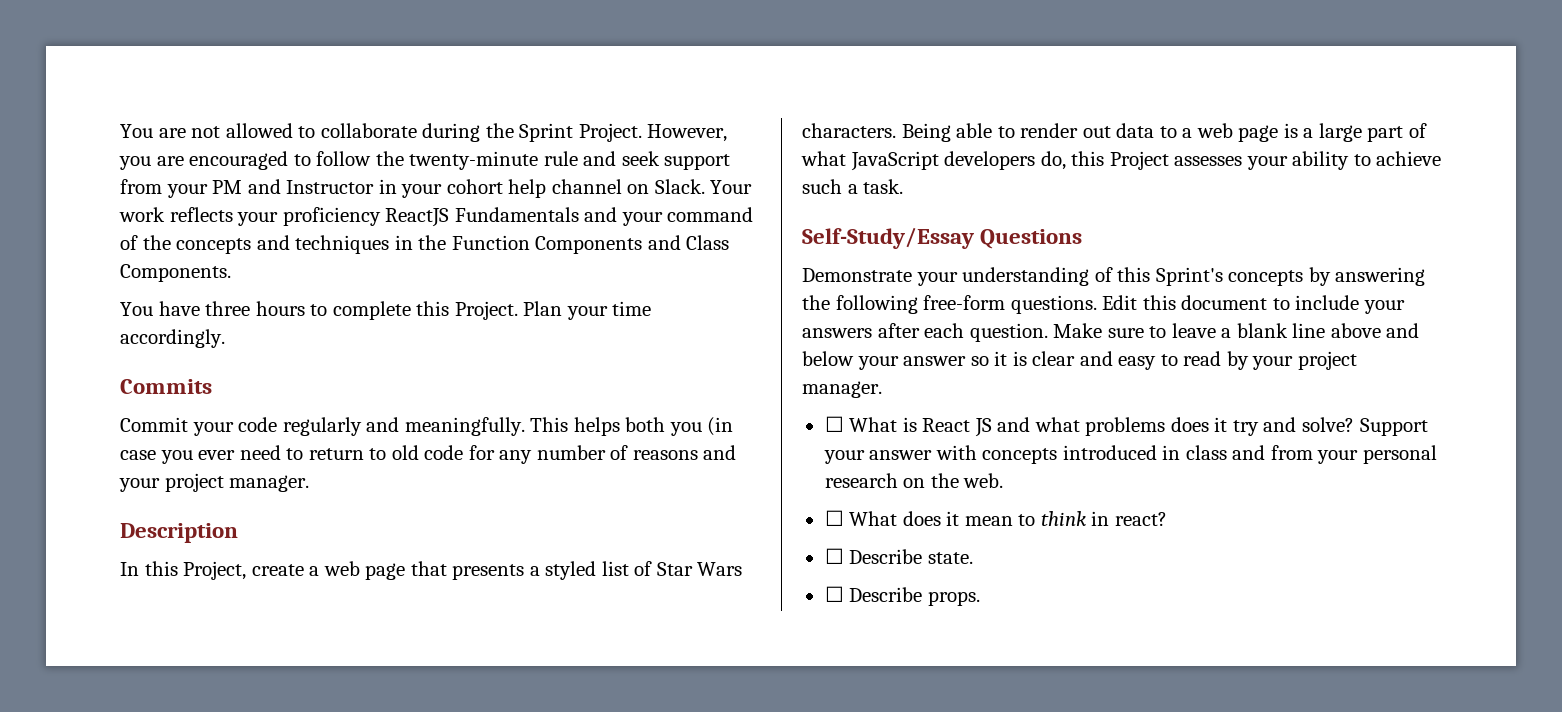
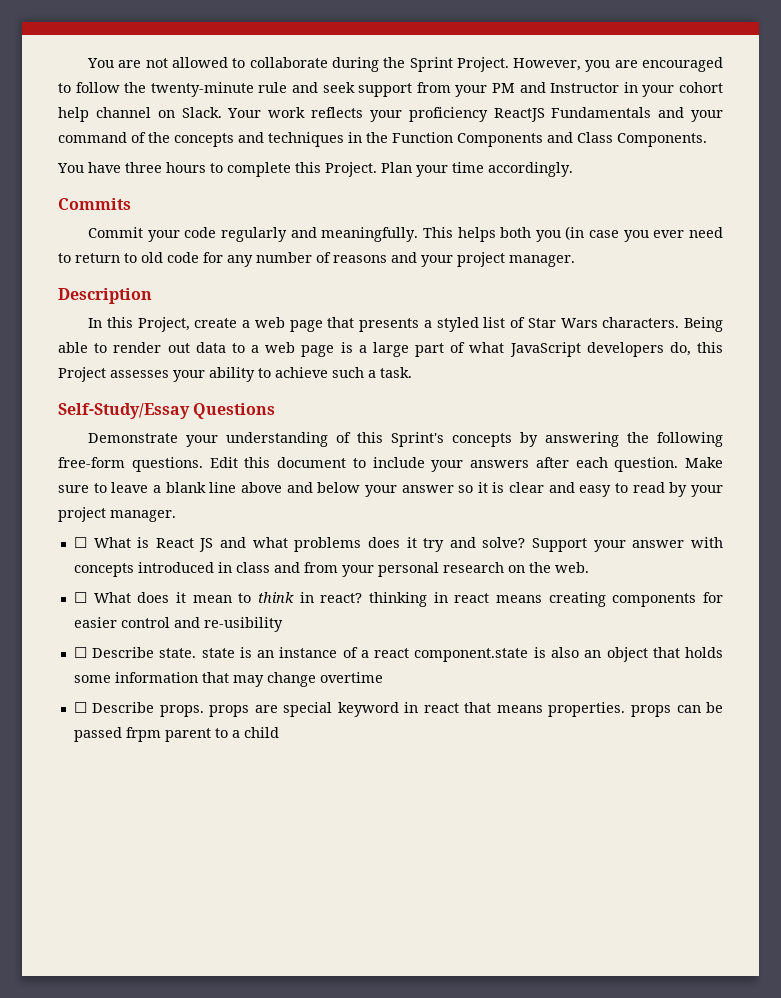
- ☐ What does it mean to think in react?
- ☐ Describe state.
- ☐ Describe props.
+ ☐ What does it mean to think in react? thinking in react means creating components for easier control and re-usibility
+ ☐ Describe state. state is an instance of a react component.state is also an object that holds some information that may change overtime
+ ☐ Describe props. props are special keyword in react that means properties. props can be passed frpm parent to a child

